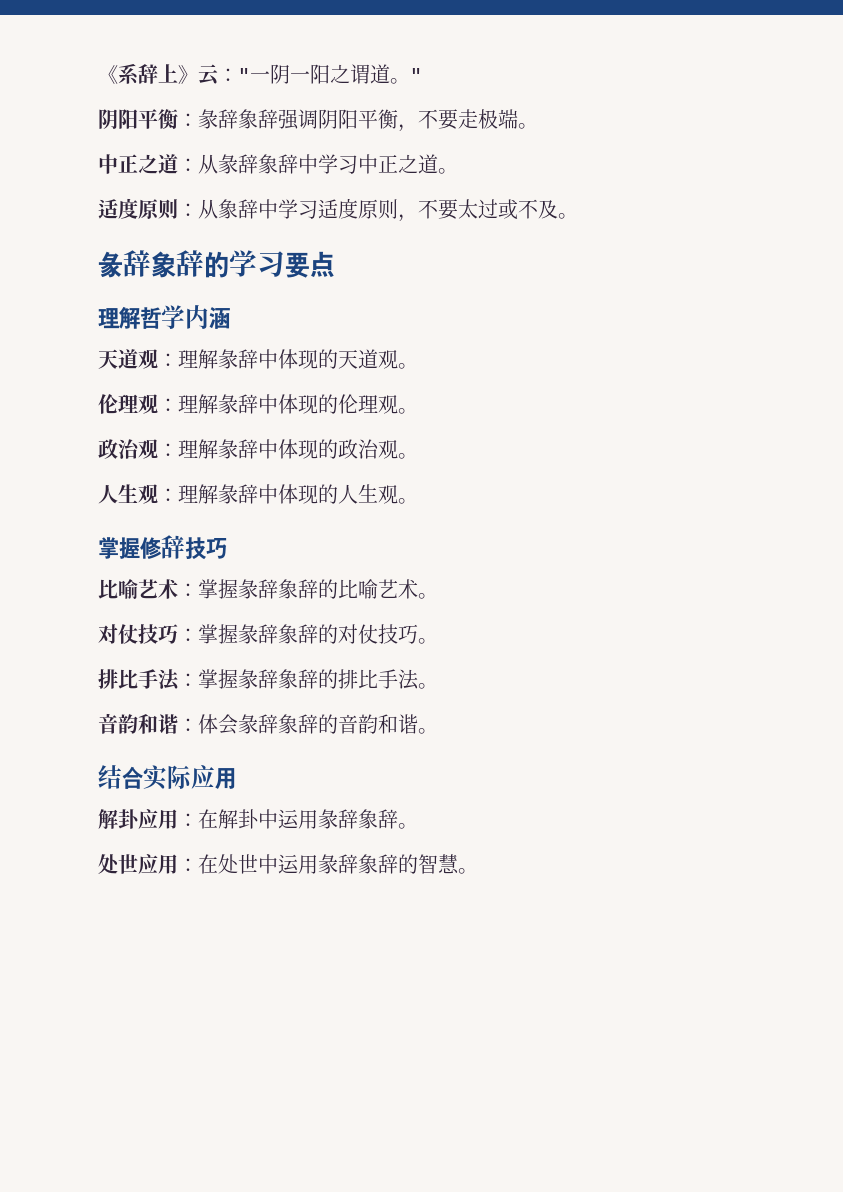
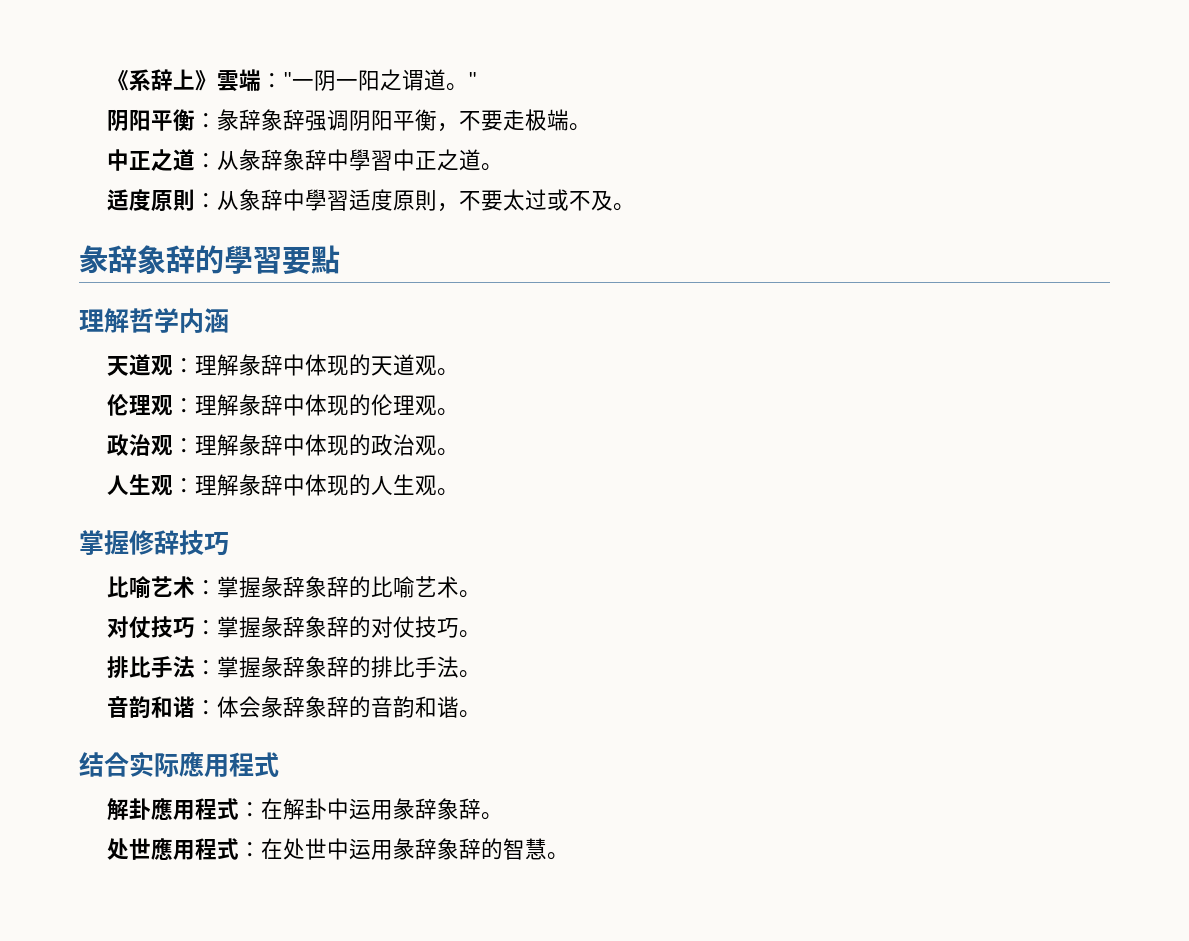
- 《系辞上》云："一阴一阳之谓道。
+ 《系辞上》雲端："一阴一阳之谓道。
- 中正之道：从彖辞象辞中学习中正之道。
+ 中正之道：从彖辞象辞中學習中正之道。
- 适度原则：从象辞中学习适度原则，不要太过或不及。
+ 适度原則：从象辞中學習适度原則，不要太过或不及。
- 彖辞象辞的学习要点
+ 彖辞象辞的學習要點
- 结合实际应用
- 解卦应用：在解卦中运用彖辞象辞。
+ 结合实际應用程式
+ 解卦應用程式：在解卦中运用彖辞象辞。
- 处世应用：在处世中运用彖辞象辞的智慧。
+ 处世應用程式：在处世中运用彖辞象辞的智慧。

